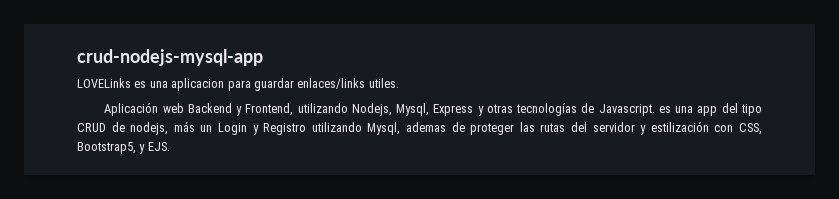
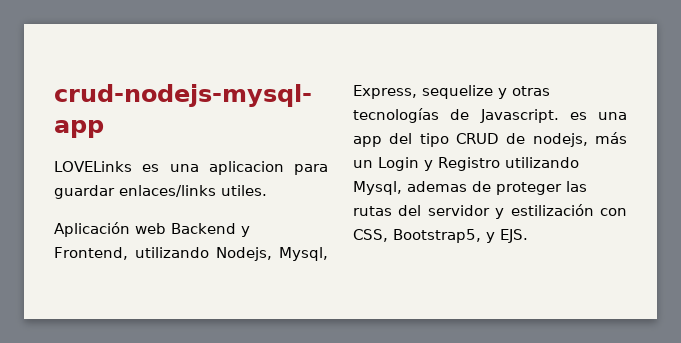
- Aplicación web Backend y Frontend, utilizando Nodejs, Mysql, Express y otras tecnologías de Javascript. es una app del tipo CRUD de nodejs, más un Login y Registro utilizando Mysql, ademas de proteger las rutas del servidor y estilización con CSS, Bootstrap5, y EJS.
+ Aplicación web Backend y Frontend, utilizando Nodejs, Mysql, Express, sequelize y otras tecnologías de Javascript. es una app del tipo CRUD de nodejs, más un Login y Registro utilizando Mysql, ademas de proteger las rutas del servidor y estilización con CSS, Bootstrap5, y EJS.

